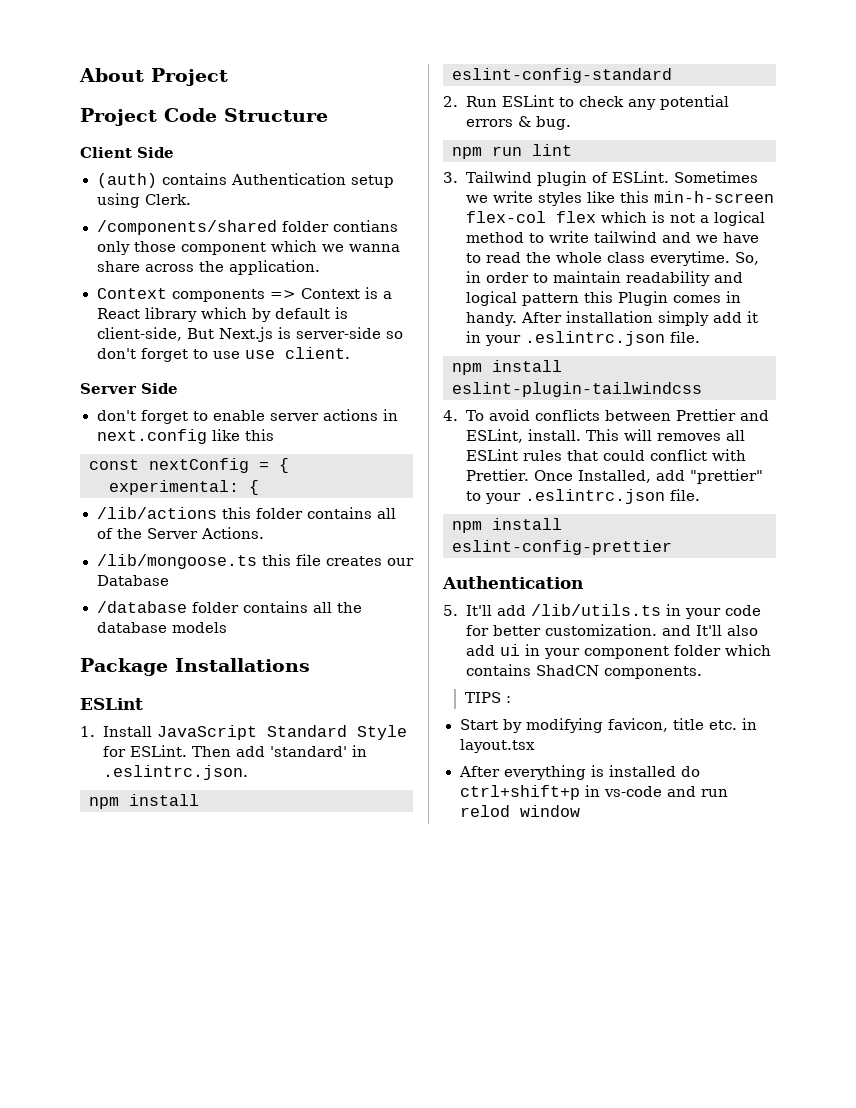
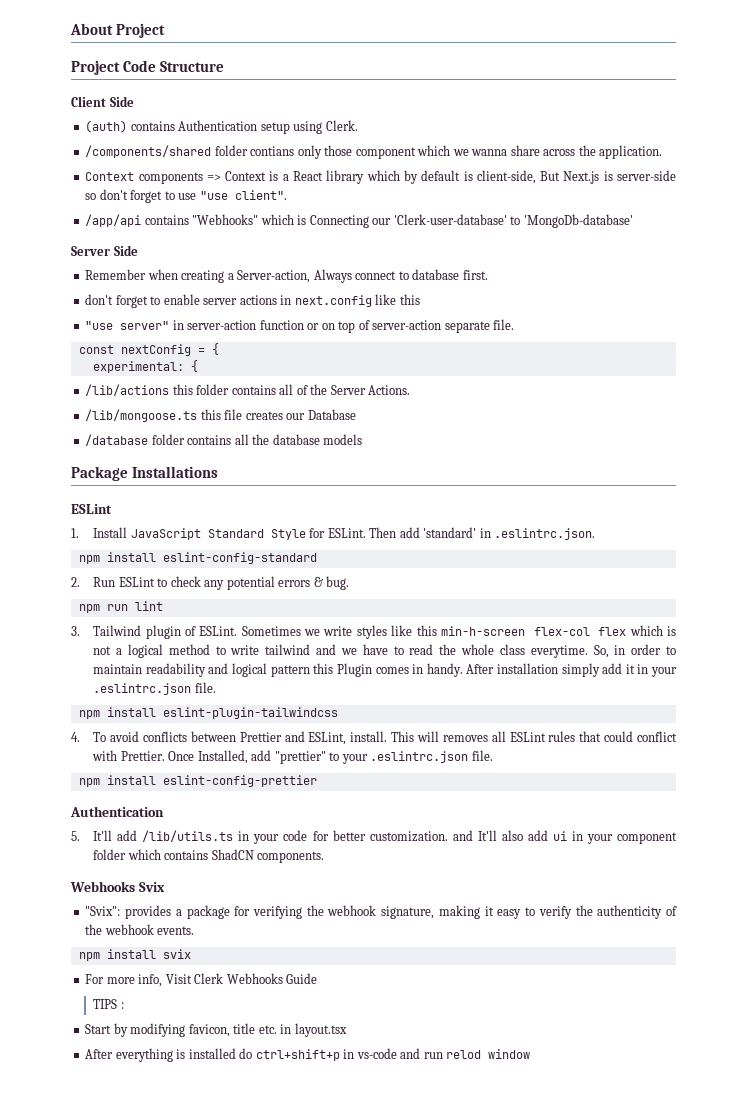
- Context components => Context is a React library which by default is client-side, But Next.js is server-side so don't forget to use use client.
+ Context components => Context is a React library which by default is client-side, But Next.js is server-side so don't forget to use "use client".
+ /app/api contains "Webhooks" which is Connecting our 'Clerk-user-database' to 'MongoDb-database'
  Server Side
+ Remember when creating a Server-action, Always connect to database first.
+ "use server" in server-action function or on top of server-action separate file.
+ Webhooks Svix
+ "Svix": provides a package for verifying the webhook signature, making it easy to verify the authenticity of the webhook events.
+ npm install svix
+ For more info, Visit Clerk Webhooks Guide

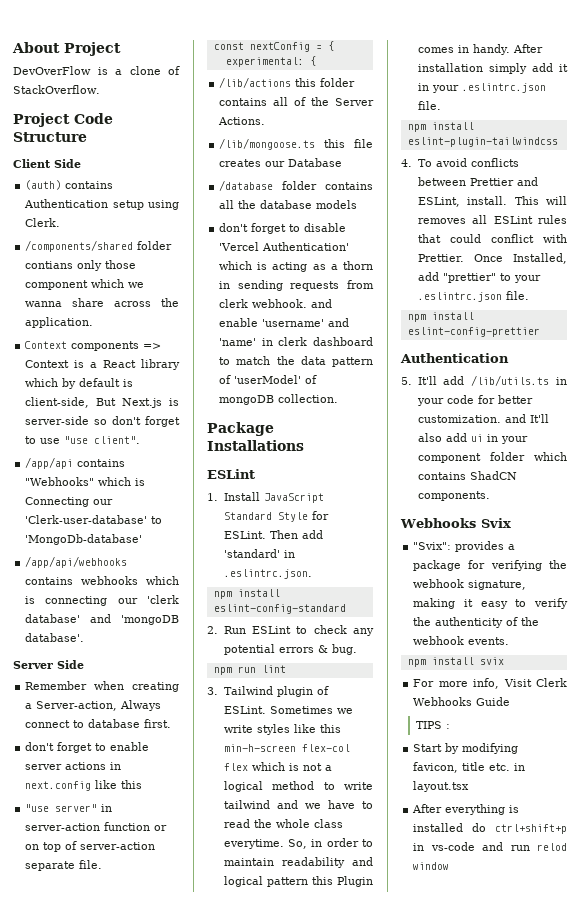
+ DevOverFlow is a clone of StackOverflow.
+ /app/api/webhooks contains webhooks which is connecting our 'clerk database' and 'mongoDB database'.
+ don't forget to disable 'Vercel Authentication' which is acting as a thorn in sending requests from clerk webhook. and enable 'username' and 'name' in clerk dashboard to match the data pattern of 'userModel' of mongoDB collection.

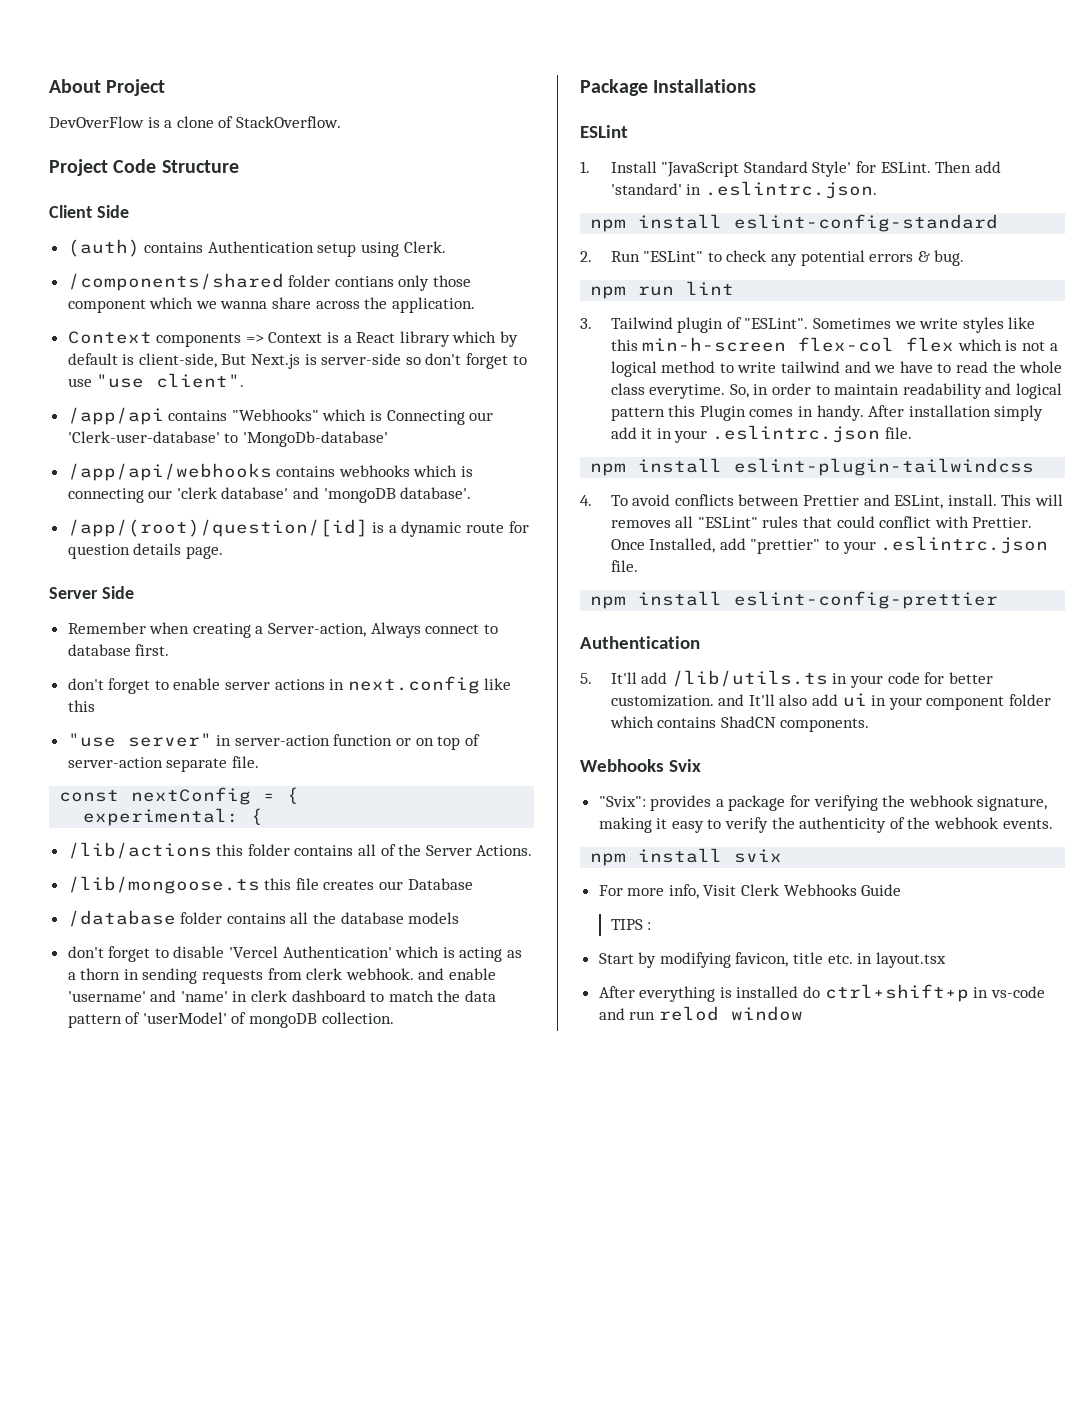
+ /app/(root)/question/[id] is a dynamic route for question details page.
- 1. Install JavaScript Standard Style for ESLint.
+ 1. Install "JavaScript Standard Style' for ESLint.
- 2. Run ESLint to check any potential errors & bug.
+ 2. Run "ESLint" to check any potential errors & bug.
- 3. Tailwind plugin of ESLint.
+ 3. Tailwind plugin of "ESLint".
- This will removes all ESLint rules that could conflict with Prettier.
+ This will removes all "ESLint" rules that could conflict with Prettier.

